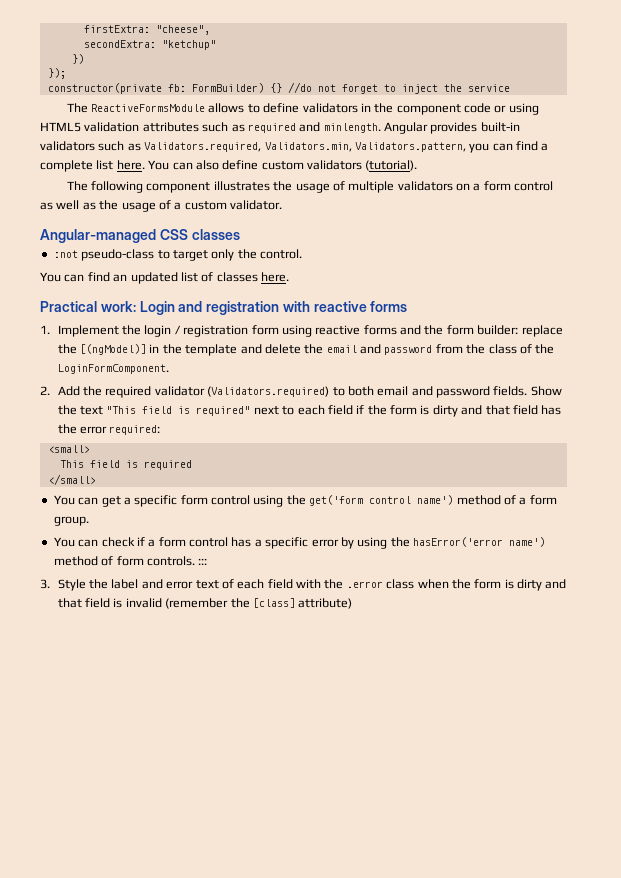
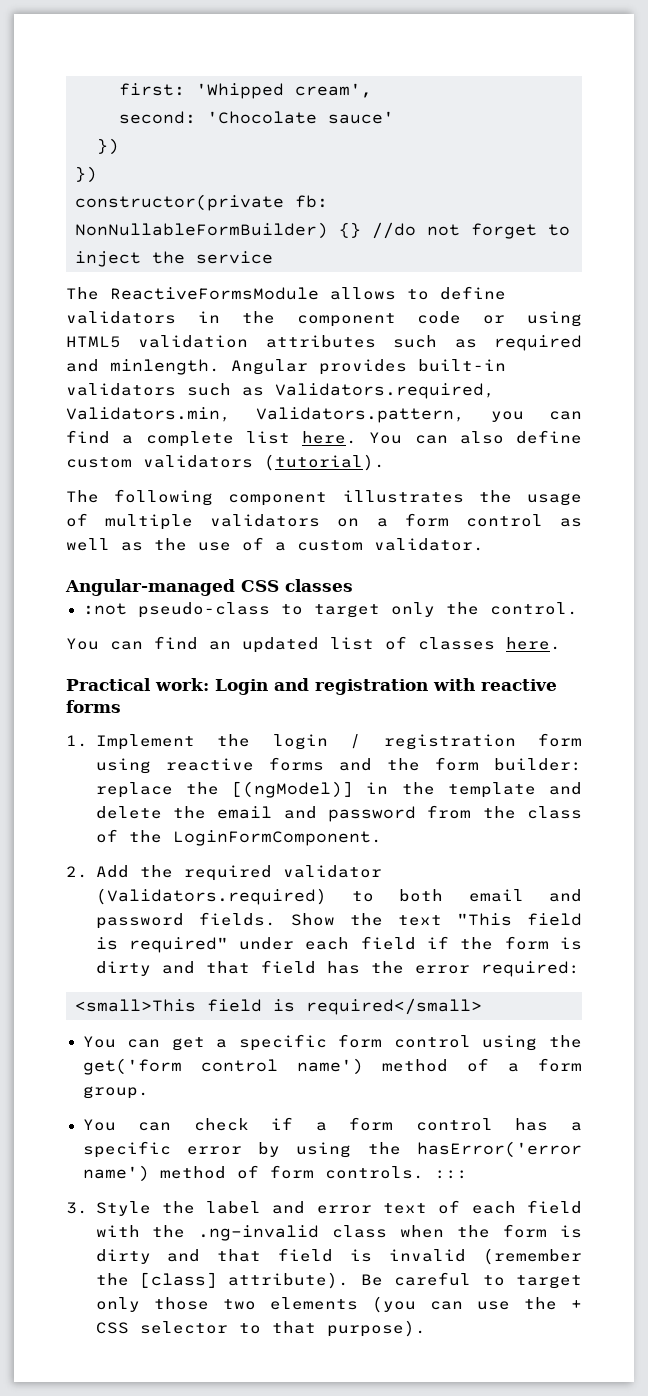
- firstExtra: "cheese",
- secondExtra: "ketchup"
+ first: 'Whipped cream',
+ second: 'Chocolate sauce'
  })
- });
+ })
- constructor(private fb: FormBuilder) {} //do not forget to inject the service
+ constructor(private fb: NonNullableFormBuilder) {} //do not forget to inject the service
- The following component illustrates the usage of multiple validators on a form control as well as the usage of a custom validator.
+ The following component illustrates the usage of multiple validators on a form control as well as the use of a custom validator.
- Show the text "This field is required" next to each field if the form is dirty and that field has the error required:
+ Show the text "This field is required" under each field if the form is dirty and that field has the error required:
- <small>
- This field is required
- </small>
+ <small>This field is required</small>
- 3. Style the label and error text of each field with the .error class when the form is dirty and that field is invalid (remember the [class] attribute)
+ 3. Style the label and error text of each field with the .ng-invalid class when the form is dirty and that field is invalid (remember the [class] attribute). Be careful to target only those two elements (you can use the + CSS selector to that purpose).

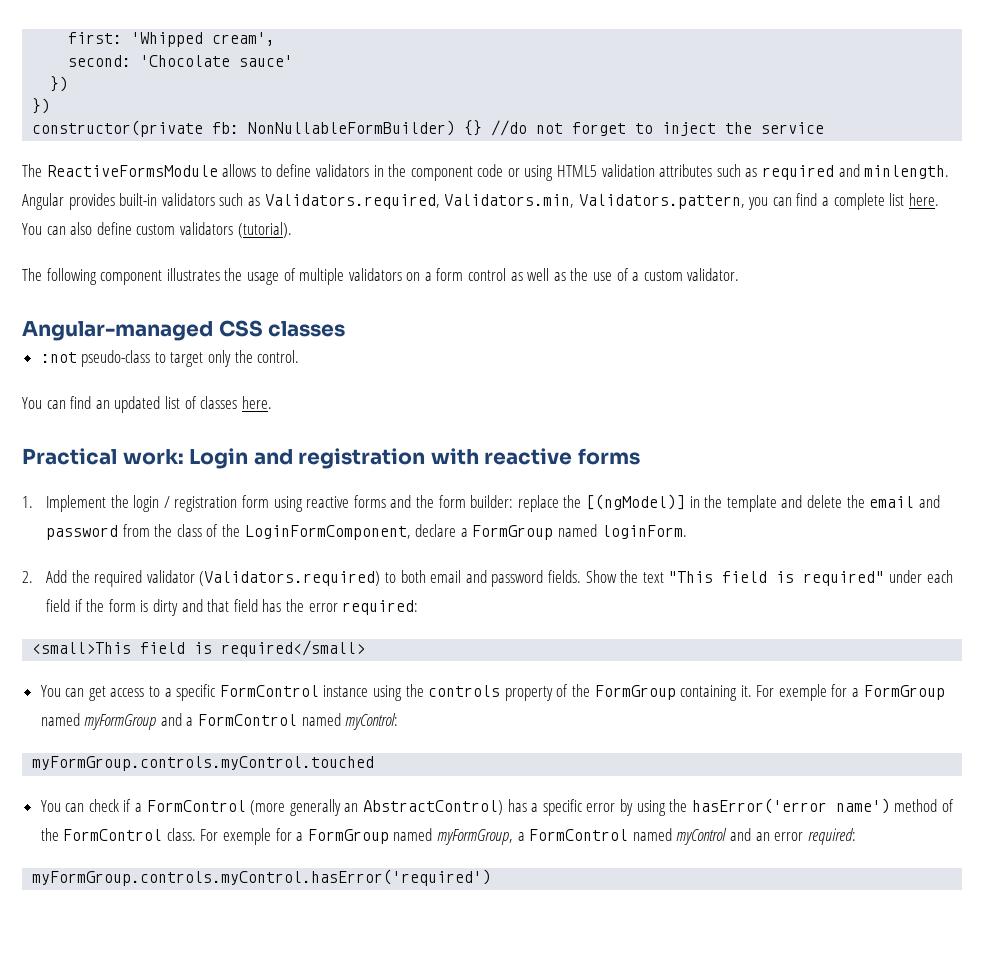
- 1. Implement the login / registration form using reactive forms and the form builder: replace the [(ngModel)] in the template and delete the email and password from the class of the LoginFormComponent.
+ 1. Implement the login / registration form using reactive forms and the form builder: replace the [(ngModel)] in the template and delete the email and password from the class of the LoginFormComponent, declare a FormGroup named loginForm.
- You can get a specific form control using the get('form control name') method of a form group.
+ You can get access to a specific FormControl instance using the controls property of the FormGroup containing it. For exemple for a FormGroup named myFormGroup and a FormControl named myControl:
+ myFormGroup.controls.myControl.touched
- You can check if a form control has a specific error by using the hasError('error name') method of form controls. :::
- 3. Style the label and error text of each field with the .ng-invalid class when the form is dirty and that field is invalid (remember the [class] attribute). Be careful to target only those two elements (you can use the + CSS selector to that purpose).
+ You can check if a FormControl (more generally an AbstractControl) has a specific error by using the hasError('error name') method of the FormControl class. For exemple for a FormGroup named myFormGroup, a FormControl named myControl and an error required:
+ myFormGroup.controls.myControl.hasError('required')

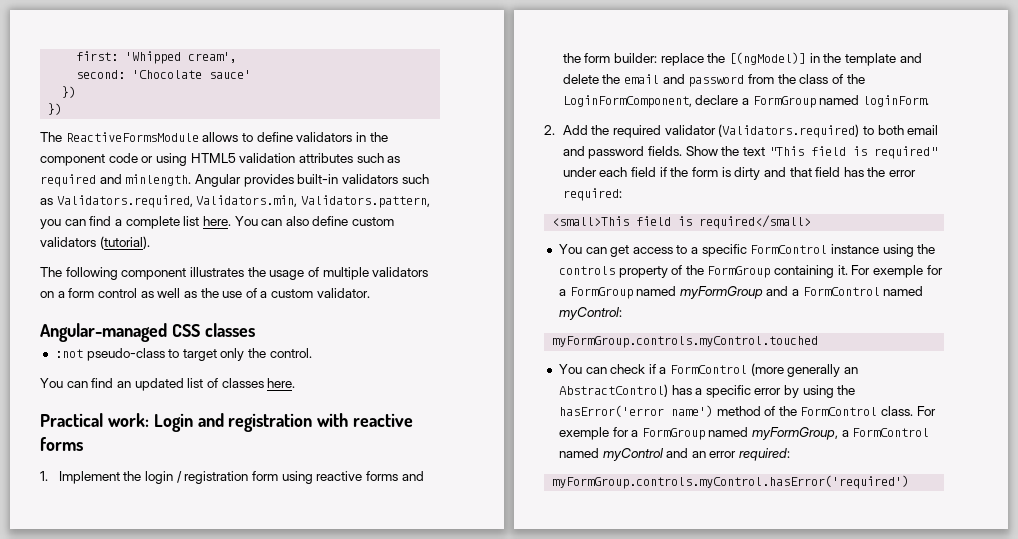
- constructor(private fb: NonNullableFormBuilder) {} //do not forget to inject the service

